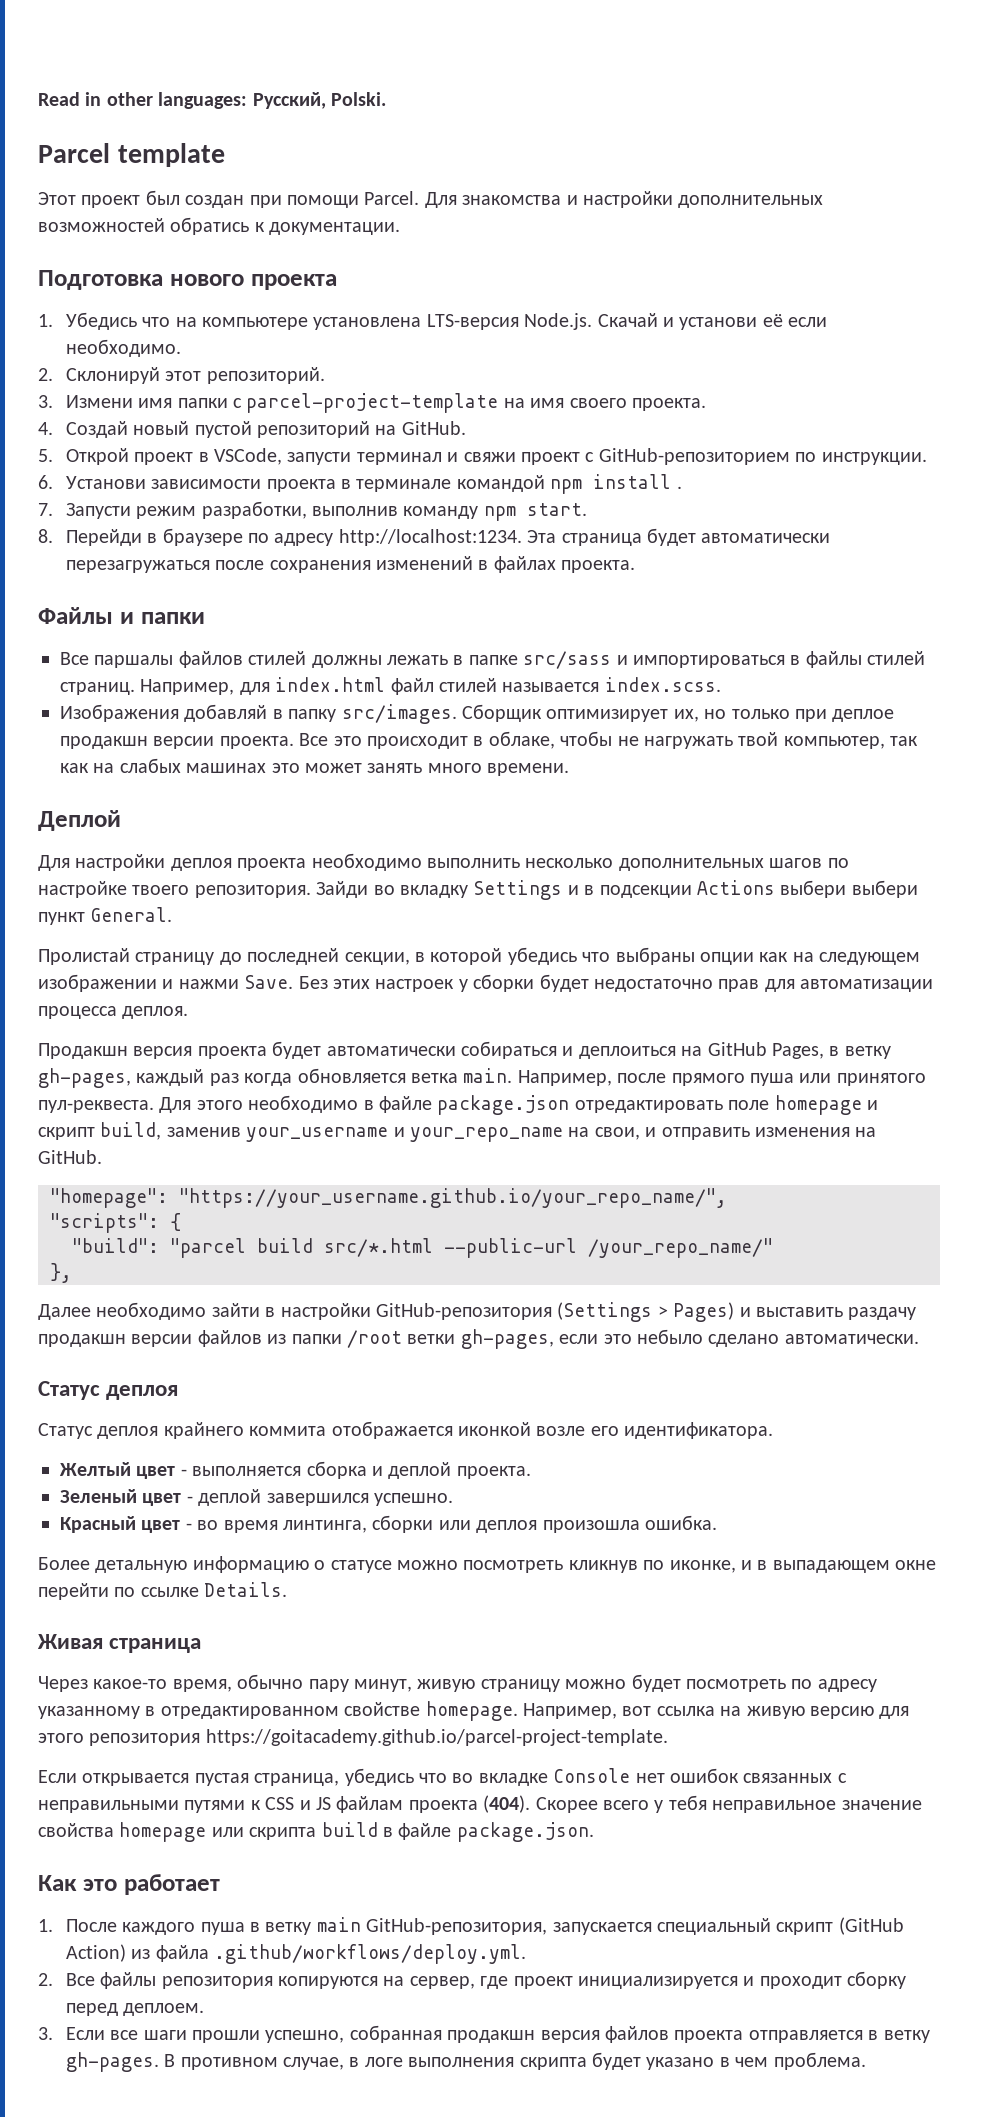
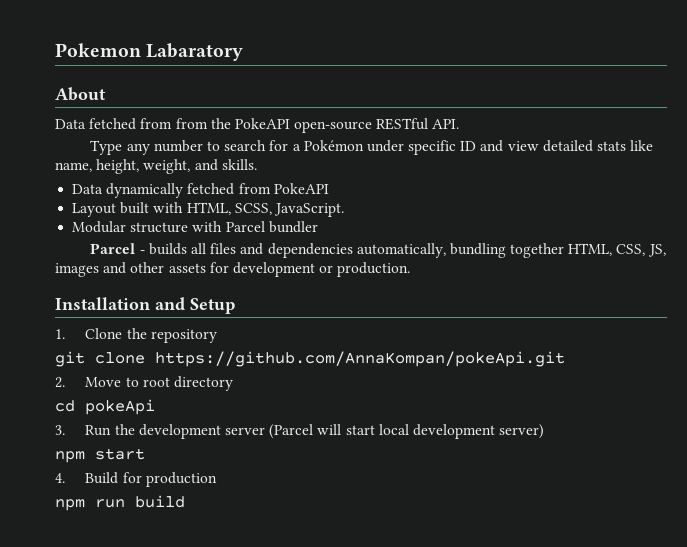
- Read in other languages: Русский, Polski.
- Parcel template
- Этот проект был создан при помощи Parcel. Для знакомства и настройки дополнительных возможностей обратись к документации.
- Подготовка нового проекта
- 1. Убедись что на компьютере установлена LTS-версия Node.js. Скачай и установи её если необходимо.
- 2. Склонируй этот репозиторий.
- 3. Измени имя папки с parcel-project-template на имя своего проекта.
- 4. Создай новый пустой репозиторий на GitHub.
- 5. Открой проект в VSCode, запусти терминал и свяжи проект с GitHub-репозиторием по инструкции.
- 6. Установи зависимости проекта в терминале командой npm install .
- 7. Запусти режим разработки, выполнив команду npm start.
- 8. Перейди в браузере по адресу http://localhost:1234. Эта страница будет автоматически перезагружаться после сохранения изменений в файлах проекта.
- Файлы и папки
- Все паршалы файлов стилей должны лежать в папке src/sass и импортироваться в файлы стилей страниц. Например, для index.html файл стилей называется index.scss.
- Изображения добавляй в папку src/images. Сборщик оптимизирует их, но только при деплое продакшн версии проекта. Все это происходит в облаке, чтобы не нагружать твой компьютер, так как на слабых машинах это может занять много времени.
- Деплой
- Для настройки деплоя проекта необходимо выполнить несколько дополнительных шагов по настройке твоего репозитория. Зайди во вкладку Settings и в подсекции Actions выбери выбери пункт General.
- Пролистай страницу до последней секции, в которой убедись что выбраны опции как на следующем изображении и нажми Save. Без этих настроек у сборки будет недостаточно прав для автоматизации процесса деплоя.
- Продакшн версия проекта будет автоматически собираться и деплоиться на GitHub Pages, в ветку gh-pages, каждый раз когда обновляется ветка main. Например, после прямого пуша или принятого пул-реквеста. Для этого необходимо в файле package.json отредактировать поле homepage и скрипт build, заменив your_username и your_repo_name на свои, и отправить изменения на GitHub.
- "homepage": "https://your_username.github.io/your_repo_name/",
- "scripts": {
- "build": "parcel build src/*.html --public-url /your_repo_name/"
- },
- Далее необходимо зайти в настройки GitHub-репозитория (Settings > Pages) и выставить раздачу продакшн версии файлов из папки /root ветки gh-pages, если это небыло сделано автоматически.
- Статус деплоя
- Статус деплоя крайнего коммита отображается иконкой возле его идентификатора.
- Желтый цвет - выполняется сборка и деплой проекта.
- Зеленый цвет - деплой завершился успешно.
- Красный цвет - во время линтинга, сборки или деплоя произошла ошибка.
- Более детальную информацию о статусе можно посмотреть кликнув по иконке, и в выпадающем окне перейти по ссылке Details.
- Живая страница
- Через какое-то время, обычно пару минут, живую страницу можно будет посмотреть по адресу указанному в отредактированном свойстве homepage. Например, вот ссылка на живую версию для этого репозитория https://goitacademy.github.io/parcel-project-template.
- Если открывается пустая страница, убедись что во вкладке Console нет ошибок связанных с неправильными путями к CSS и JS файлам проекта (404). Скорее всего у тебя неправильное значение свойства homepage или скрипта build в файле package.json.
- Как это работает
- 1. После каждого пуша в ветку main GitHub-репозитория, запускается специальный скрипт (GitHub Action) из файла .github/workflows/deploy.yml.
- 2. Все файлы репозитория копируются на сервер, где проект инициализируется и проходит сборку перед деплоем.
- 3. Если все шаги прошли успешно, собранная продакшн версия файлов проекта отправляется в ветку gh-pages. В противном случае, в логе выполнения скрипта будет указано в чем проблема.
+ Pokemon Labaratory
+ About
+ Data fetched from from the PokeAPI open-source RESTful API.
+ Type any number to search for a Pokémon under specific ID and view detailed stats like name, height, weight, and skills.
+ Data dynamically fetched from PokeAPI
+ Layout built with HTML, SCSS, JavaScript.
+ Modular structure with Parcel bundler
+ Parcel - builds all files and dependencies automatically, bundling together HTML, CSS, JS, images and other assets for development or production.
+ Installation and Setup
+ 1. Clone the repository
+ git clone https://github.com/AnnaKompan/pokeApi.git
+ 2. Move to root directory
+ cd pokeApi
+ 3. Run the development server (Parcel will start local development server)
+ npm start
+ 4. Build for production
+ npm run build

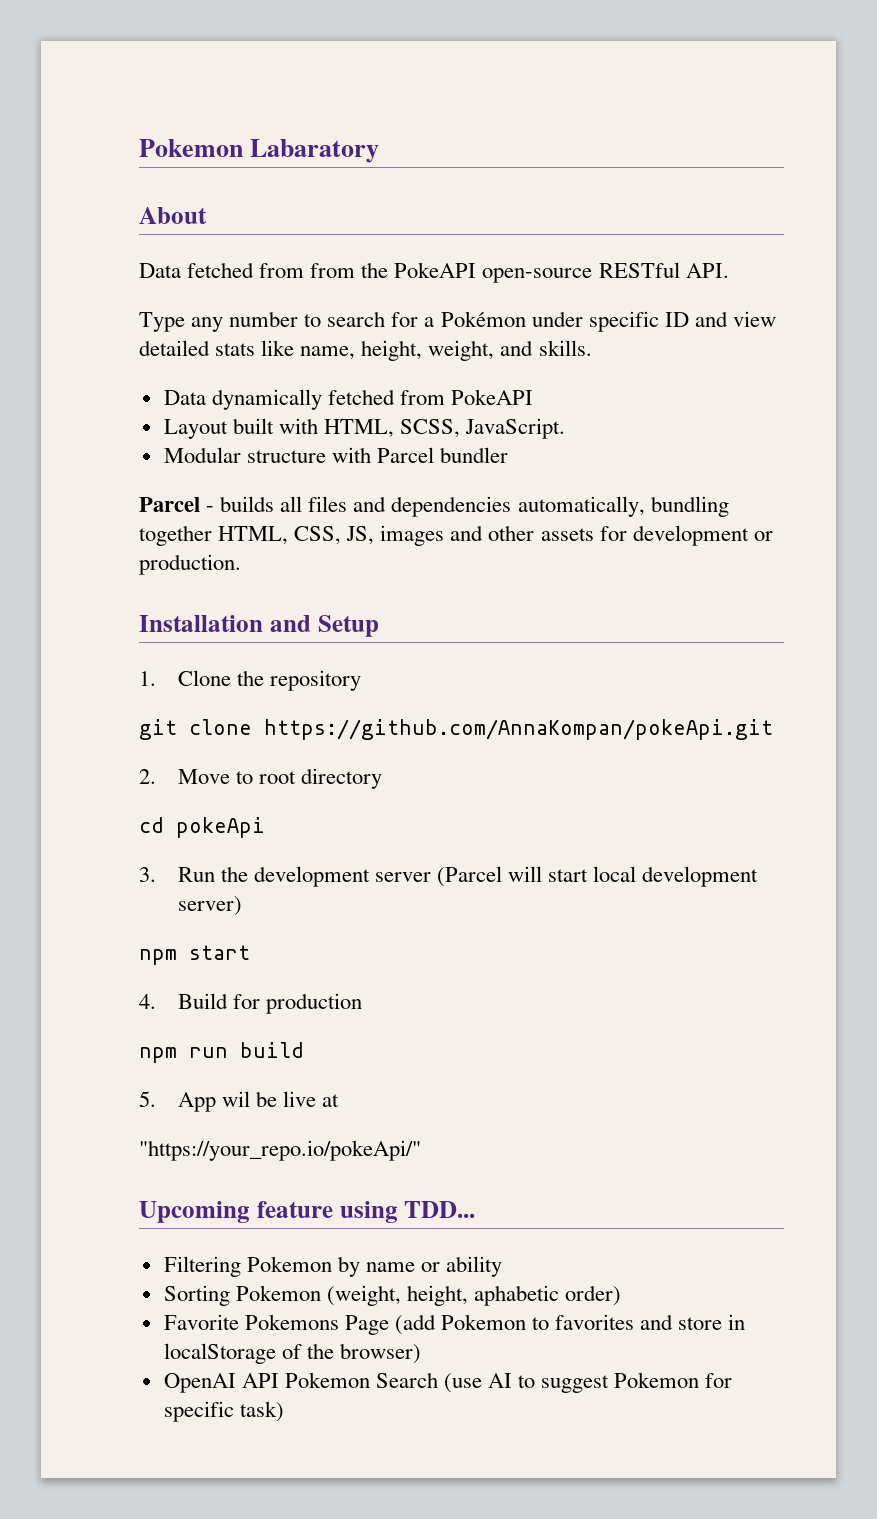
+ 5. App wil be live at
+ "https://your_repo.io/pokeApi/"
+ Upcoming feature using TDD...
+ Filtering Pokemon by name or ability
+ Sorting Pokemon (weight, height, aphabetic order)
+ Favorite Pokemons Page (add Pokemon to favorites and store in localStorage of the browser)
+ OpenAI API Pokemon Search (use AI to suggest Pokemon for specific task)

